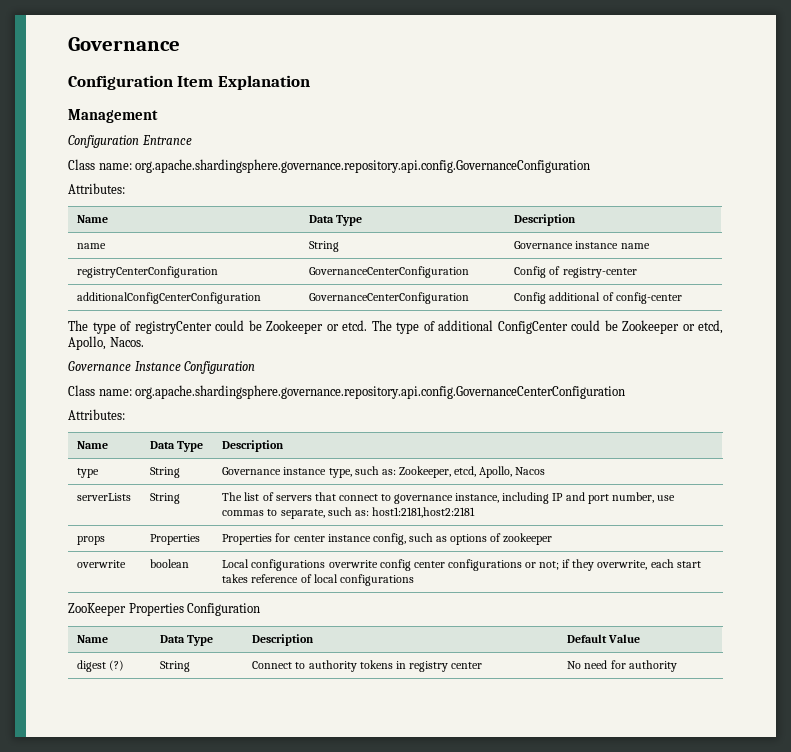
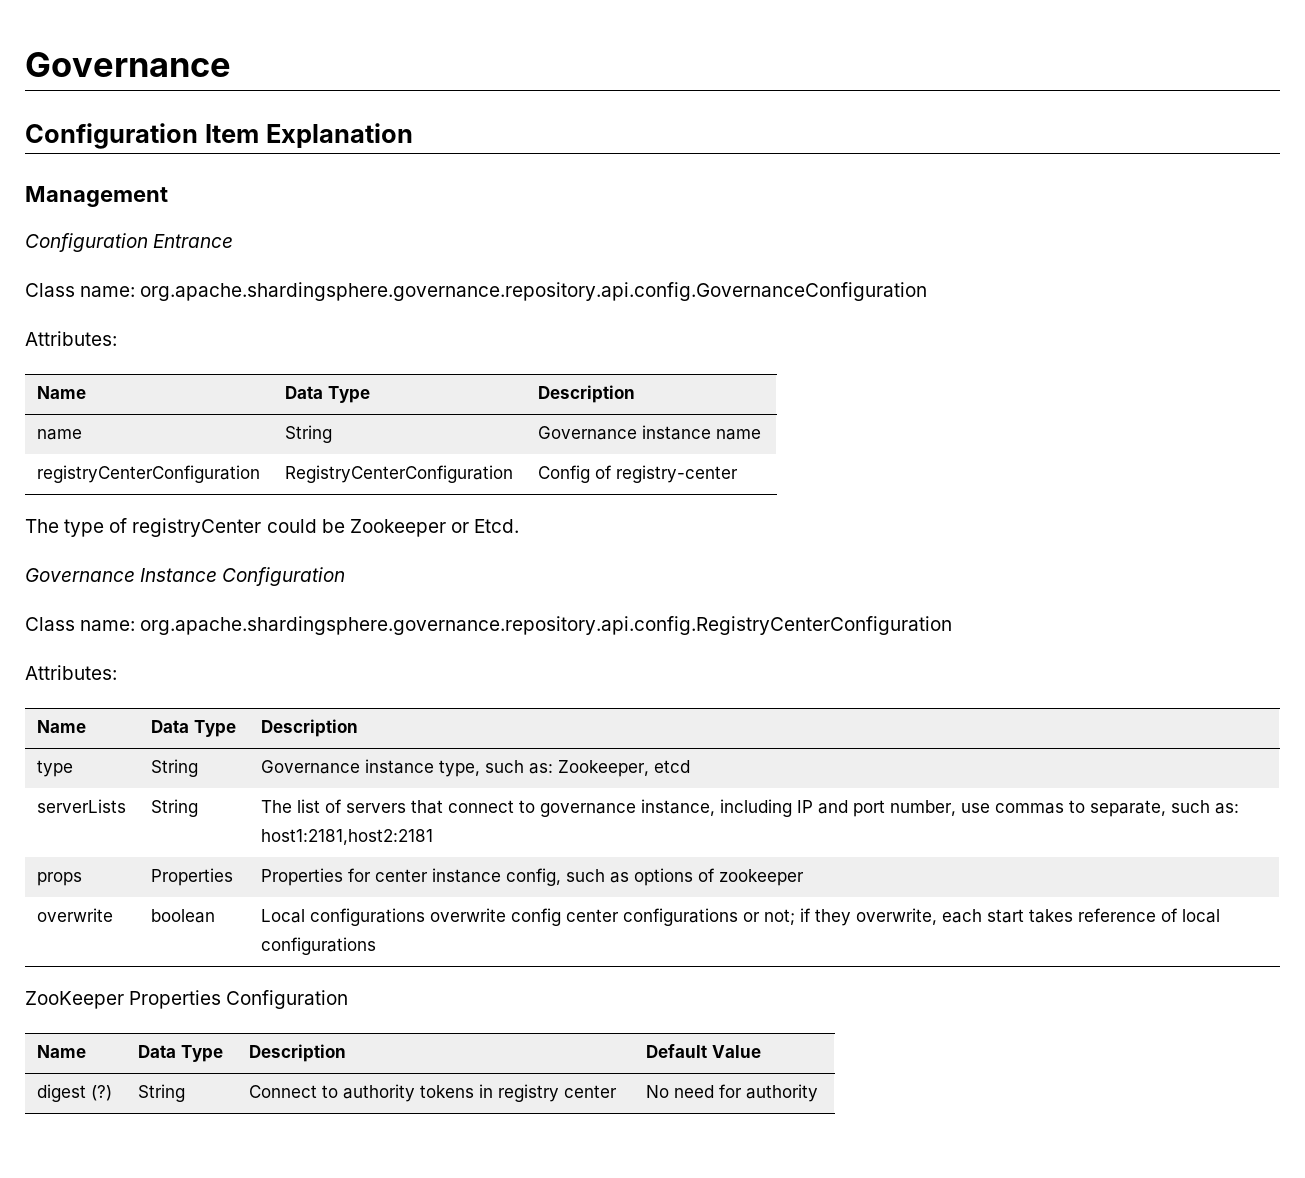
- registryCenterConfiguration | GovernanceCenterConfiguration | Config of registry-center
+ registryCenterConfiguration | RegistryCenterConfiguration | Config of registry-center
- additionalConfigCenterConfiguration | GovernanceCenterConfiguration | Config additional of config-center
- The type of registryCenter could be Zookeeper or etcd. The type of additional ConfigCenter could be Zookeeper or etcd, Apollo, Nacos.
+ The type of registryCenter could be Zookeeper or Etcd.
- Class name: org.apache.shardingsphere.governance.repository.api.config.GovernanceCenterConfiguration
+ Class name: org.apache.shardingsphere.governance.repository.api.config.RegistryCenterConfiguration
- type | String | Governance instance type, such as: Zookeeper, etcd, Apollo, Nacos
+ type | String | Governance instance type, such as: Zookeeper, etcd

